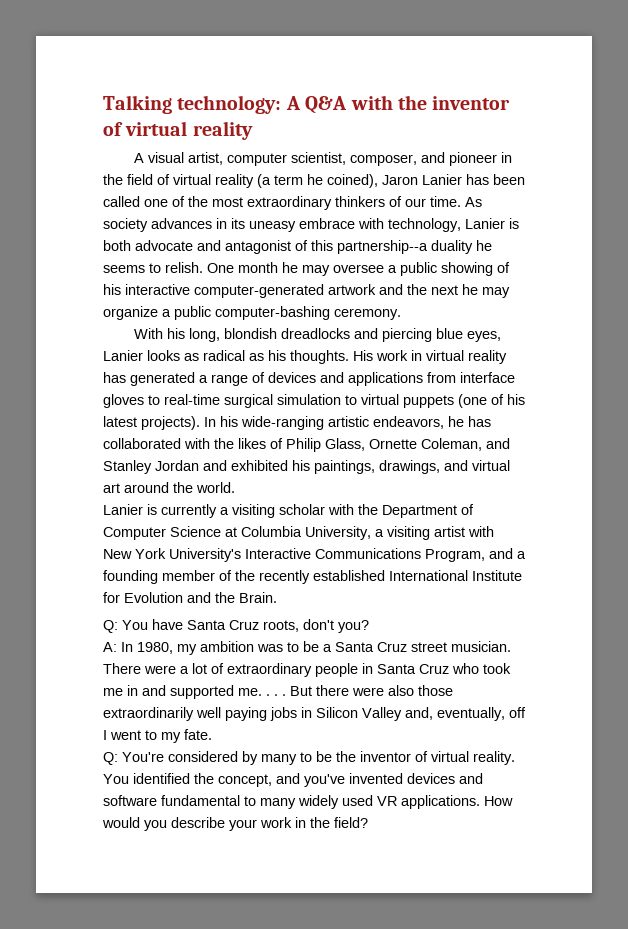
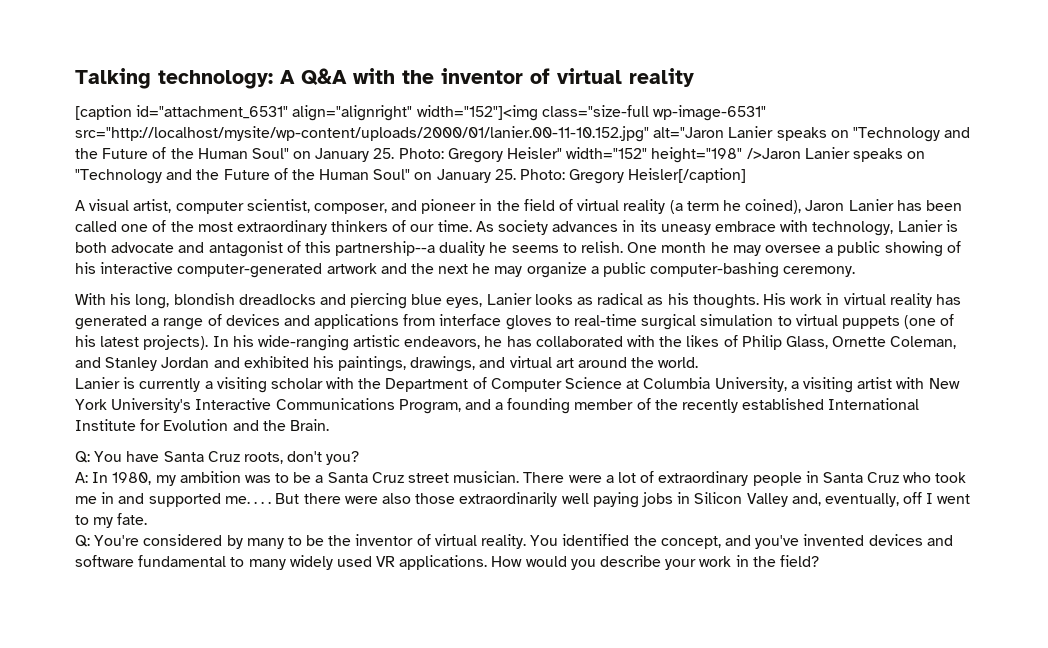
+ [caption id="attachment_6531" align="alignright" width="152"]<img class="size-full wp-image-6531" src="http://localhost/mysite/wp-content/uploads/2000/01/lanier.00-11-10.152.jpg" alt="Jaron Lanier speaks on "Technology and the Future of the Human Soul" on January 25. Photo: Gregory Heisler" width="152" height="198" />Jaron Lanier speaks on "Technology and the Future of the Human Soul" on January 25. Photo: Gregory Heisler[/caption]

